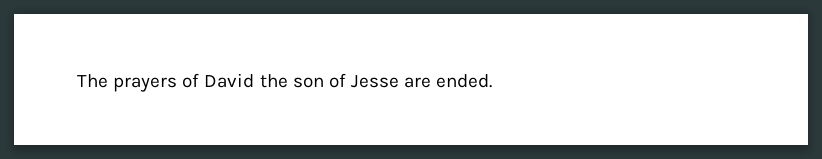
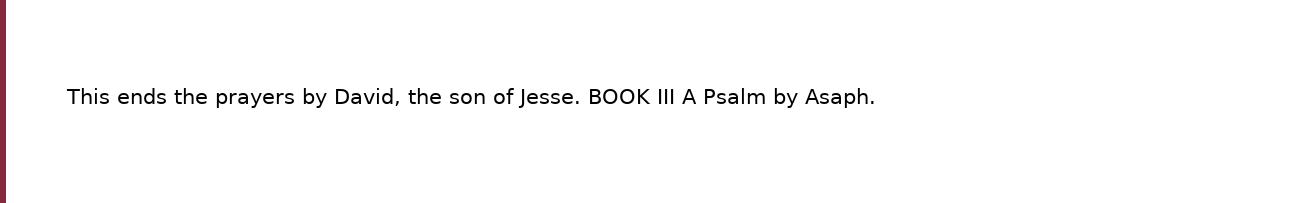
- The prayers of David the son of Jesse are ended.
+ This ends the prayers by David, the son of Jesse. BOOK III A Psalm by Asaph.

